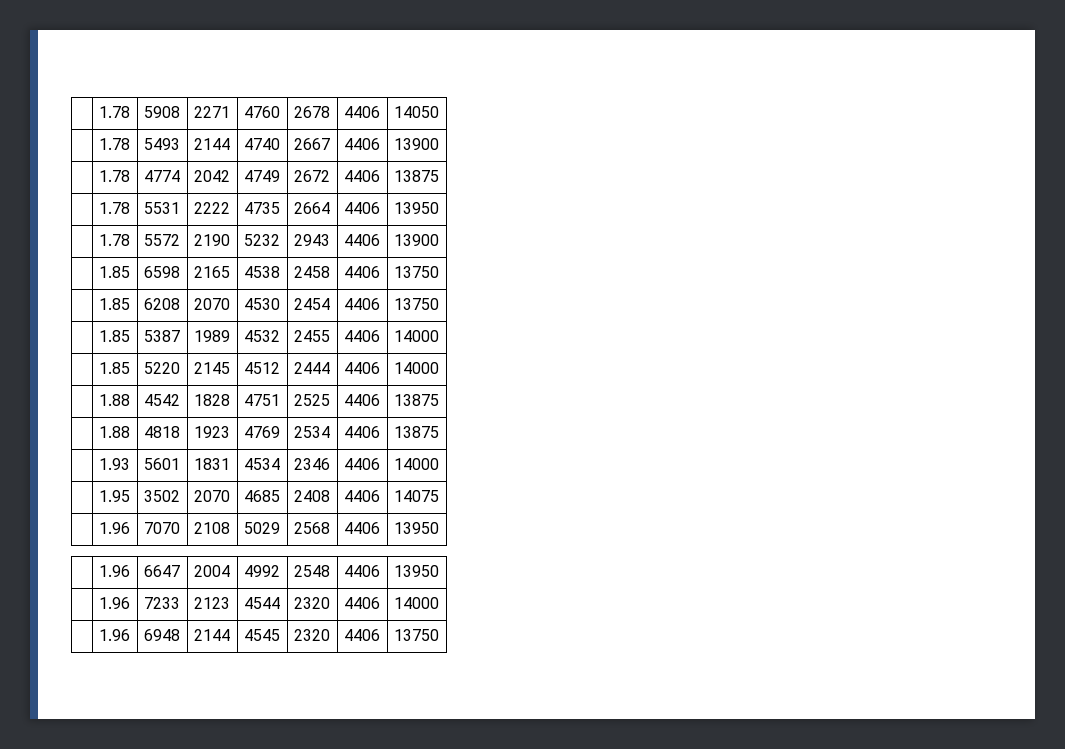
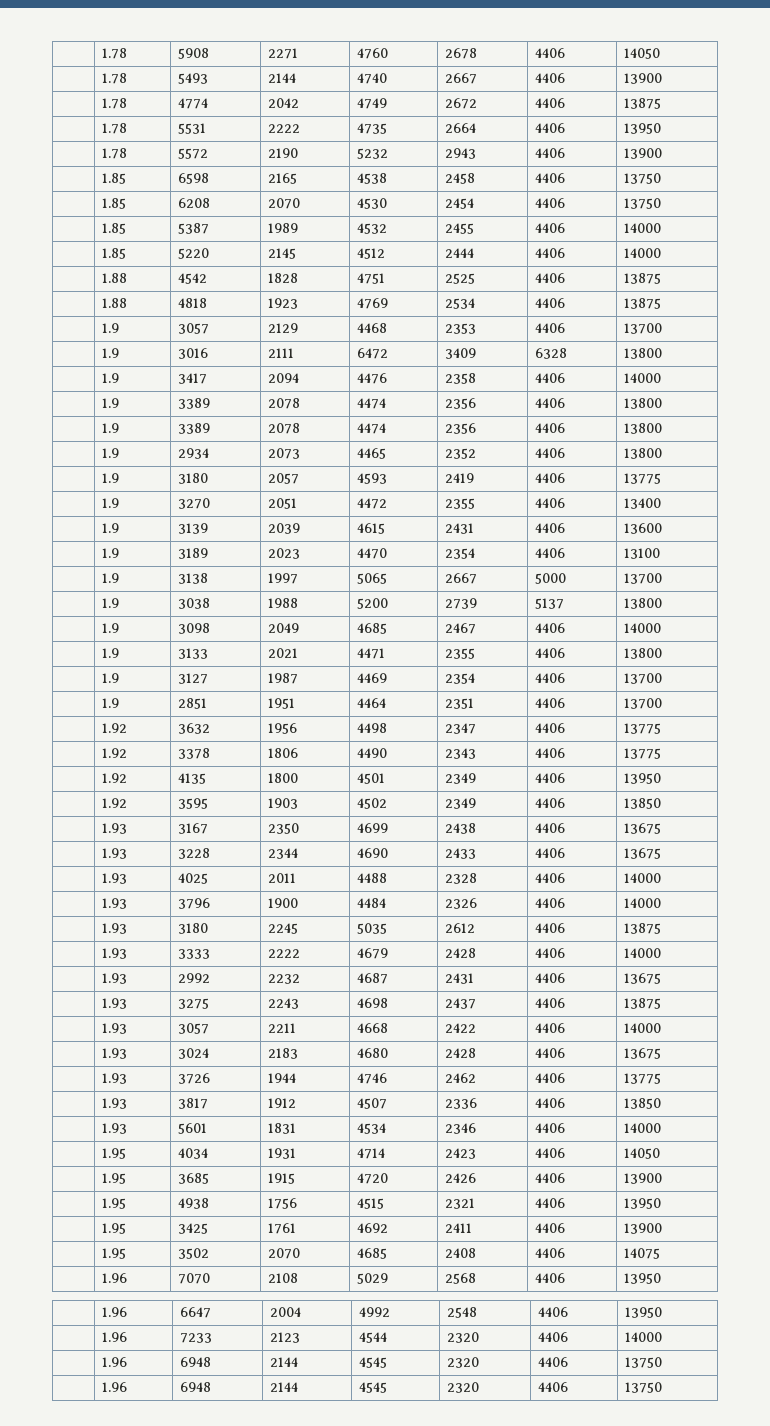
+ | 1.9 | 3057 | 2129 | 4468 | 2353 | 4406 | 13700
+ | 1.9 | 3016 | 2111 | 6472 | 3409 | 6328 | 13800
+ | 1.9 | 3417 | 2094 | 4476 | 2358 | 4406 | 14000
+ | 1.9 | 3389 | 2078 | 4474 | 2356 | 4406 | 13800
+ | 1.9 | 3389 | 2078 | 4474 | 2356 | 4406 | 13800
+ | 1.9 | 2934 | 2073 | 4465 | 2352 | 4406 | 13800
+ | 1.9 | 3180 | 2057 | 4593 | 2419 | 4406 | 13775
+ | 1.9 | 3270 | 2051 | 4472 | 2355 | 4406 | 13400
+ | 1.9 | 3139 | 2039 | 4615 | 2431 | 4406 | 13600
+ | 1.9 | 3189 | 2023 | 4470 | 2354 | 4406 | 13100
+ | 1.9 | 3138 | 1997 | 5065 | 2667 | 5000 | 13700
+ | 1.9 | 3038 | 1988 | 5200 | 2739 | 5137 | 13800
+ | 1.9 | 3098 | 2049 | 4685 | 2467 | 4406 | 14000
+ | 1.9 | 3133 | 2021 | 4471 | 2355 | 4406 | 13800
+ | 1.9 | 3127 | 1987 | 4469 | 2354 | 4406 | 13700
+ | 1.9 | 2851 | 1951 | 4464 | 2351 | 4406 | 13700
+ | 1.92 | 3632 | 1956 | 4498 | 2347 | 4406 | 13775
+ | 1.92 | 3378 | 1806 | 4490 | 2343 | 4406 | 13775
+ | 1.92 | 4135 | 1800 | 4501 | 2349 | 4406 | 13950
+ | 1.92 | 3595 | 1903 | 4502 | 2349 | 4406 | 13850
+ | 1.93 | 3167 | 2350 | 4699 | 2438 | 4406 | 13675
+ | 1.93 | 3228 | 2344 | 4690 | 2433 | 4406 | 13675
+ | 1.93 | 4025 | 2011 | 4488 | 2328 | 4406 | 14000
+ | 1.93 | 3796 | 1900 | 4484 | 2326 | 4406 | 14000
+ | 1.93 | 3180 | 2245 | 5035 | 2612 | 4406 | 13875
+ | 1.93 | 3333 | 2222 | 4679 | 2428 | 4406 | 14000
+ | 1.93 | 2992 | 2232 | 4687 | 2431 | 4406 | 13675
+ | 1.93 | 3275 | 2243 | 4698 | 2437 | 4406 | 13875
+ | 1.93 | 3057 | 2211 | 4668 | 2422 | 4406 | 14000
+ | 1.93 | 3024 | 2183 | 4680 | 2428 | 4406 | 13675
+ | 1.93 | 3726 | 1944 | 4746 | 2462 | 4406 | 13775
+ | 1.93 | 3817 | 1912 | 4507 | 2336 | 4406 | 13850
+ | 1.95 | 4034 | 1931 | 4714 | 2423 | 4406 | 14050
+ | 1.95 | 3685 | 1915 | 4720 | 2426 | 4406 | 13900
+ | 1.95 | 4938 | 1756 | 4515 | 2321 | 4406 | 13950
+ | 1.95 | 3425 | 1761 | 4692 | 2411 | 4406 | 13900
  | 1.96 | 7233 | 2123 | 4544 | 2320 | 4406 | 14000
+ | 1.96 | 6948 | 2144 | 4545 | 2320 | 4406 | 13750

